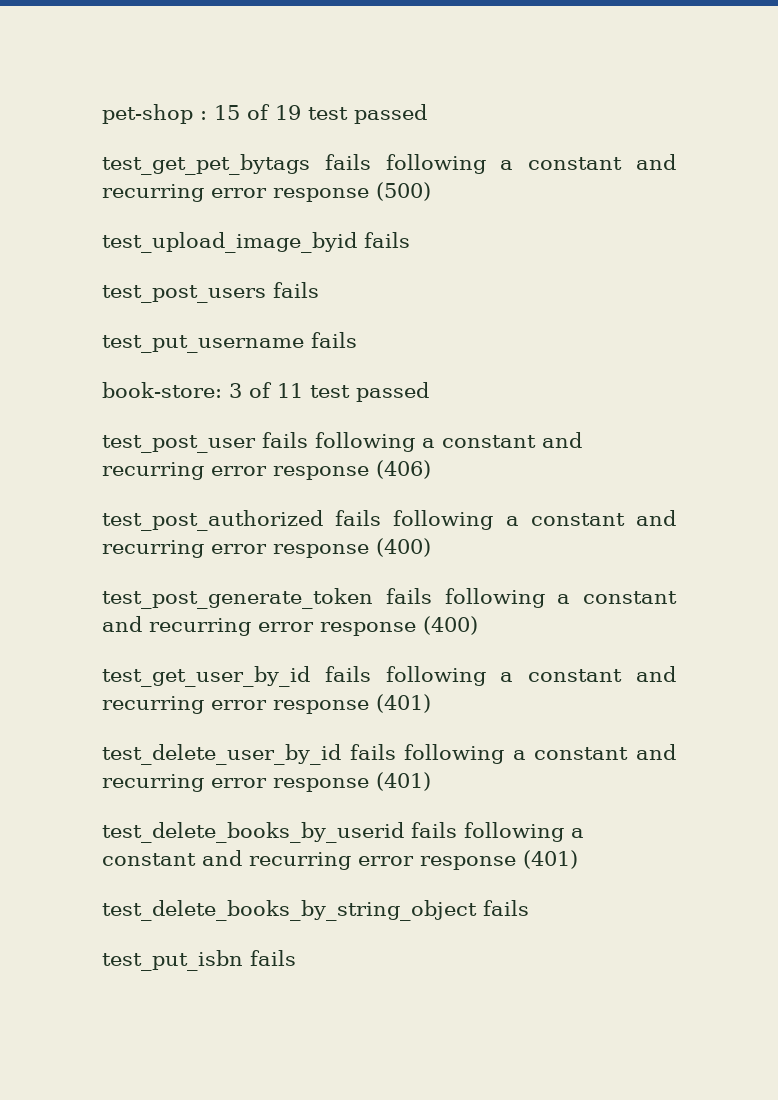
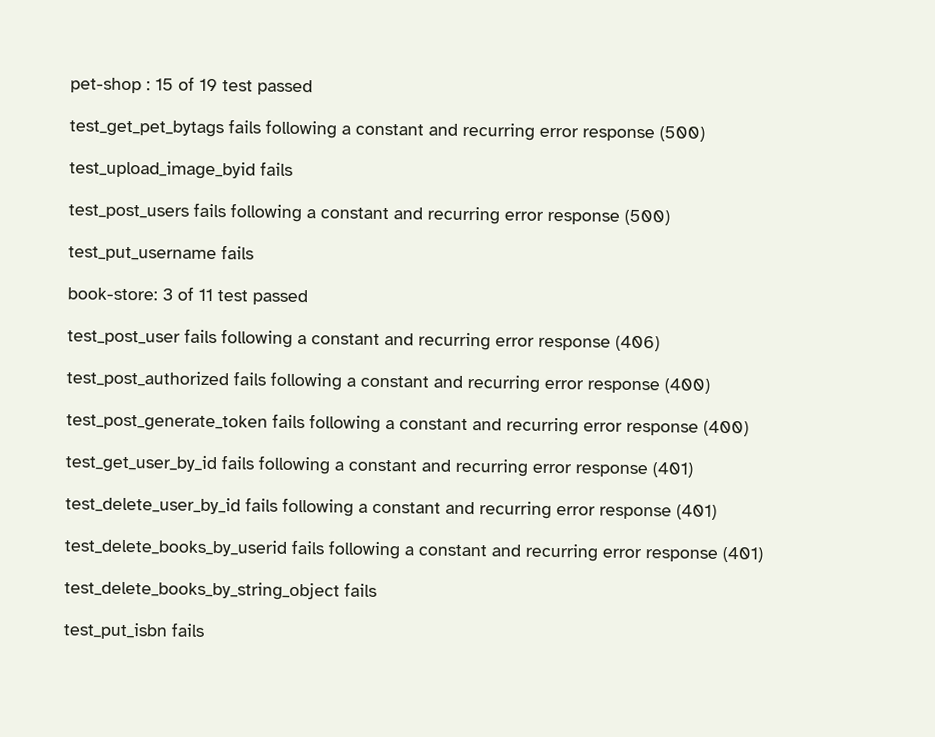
- test_post_users fails
+ test_post_users fails following a constant and recurring error response (500)

